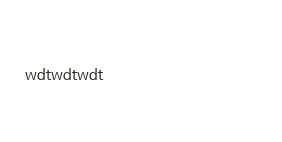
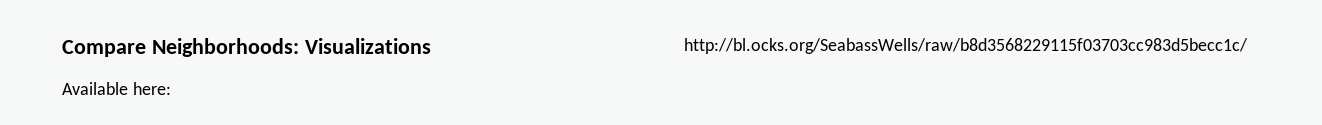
- wdtwdtwdt
+ Compare Neighborhoods: Visualizations
+ Available here: http://bl.ocks.org/SeabassWells/raw/b8d3568229115f03703cc983d5becc1c/

